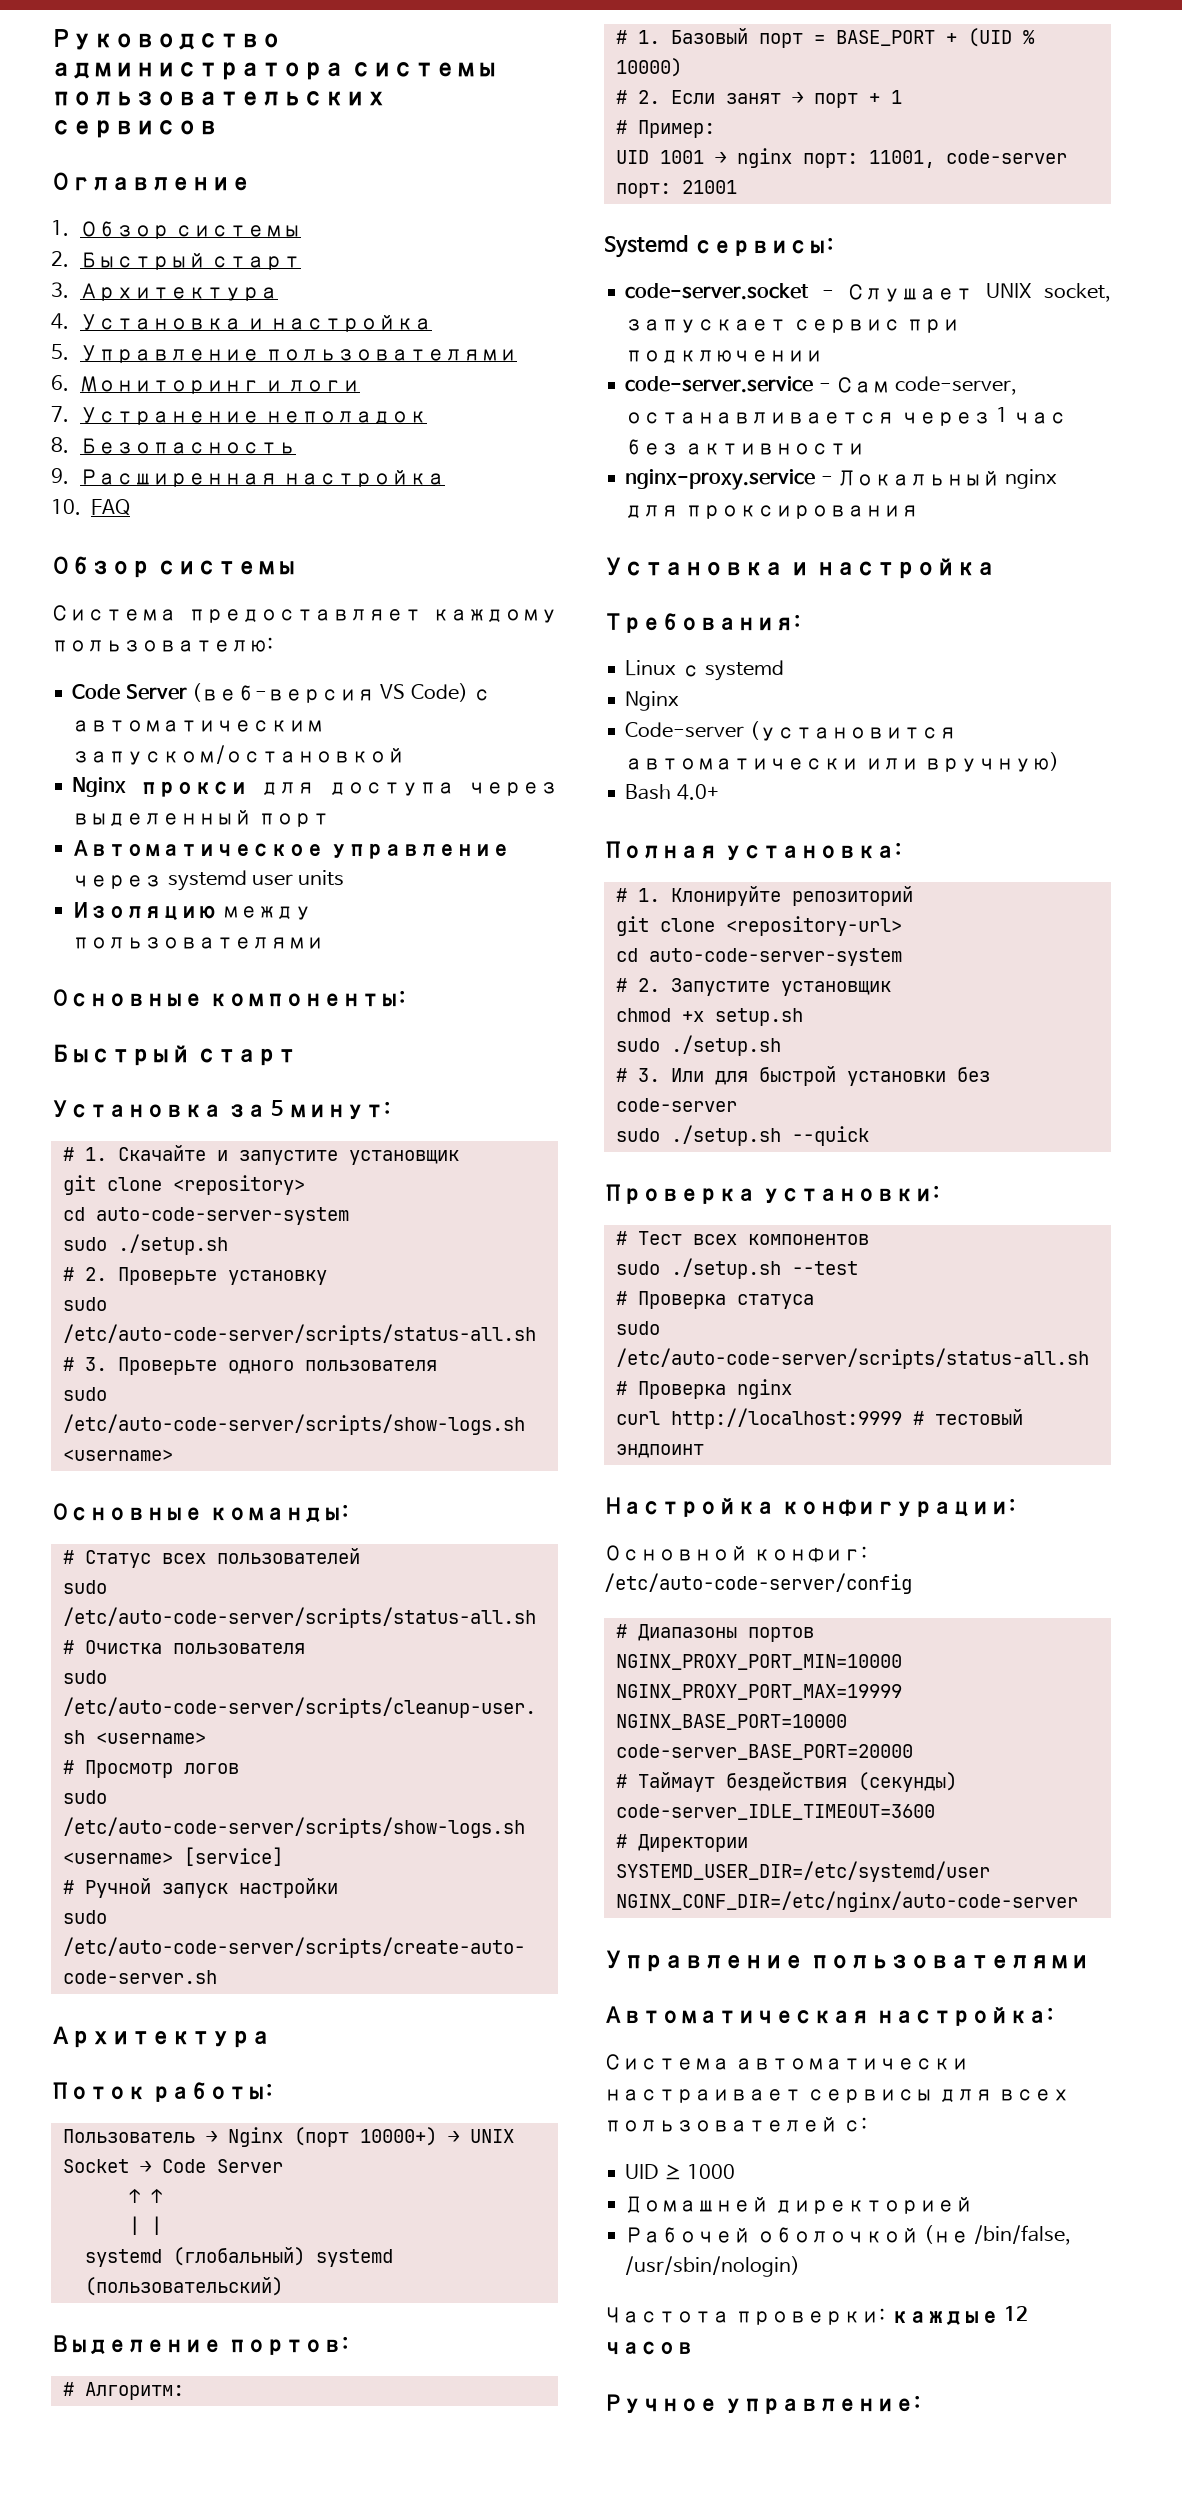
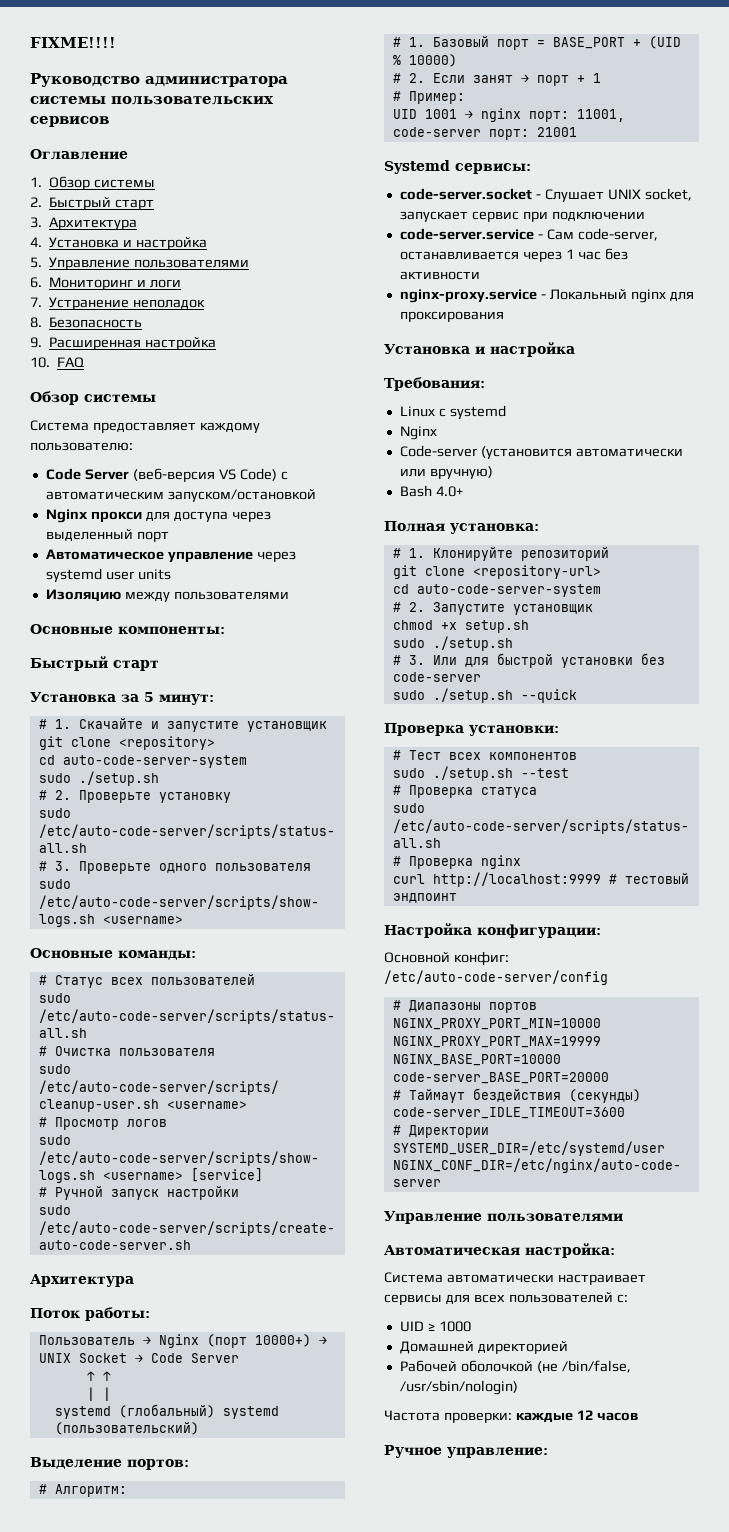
+ FIXME!!!!

